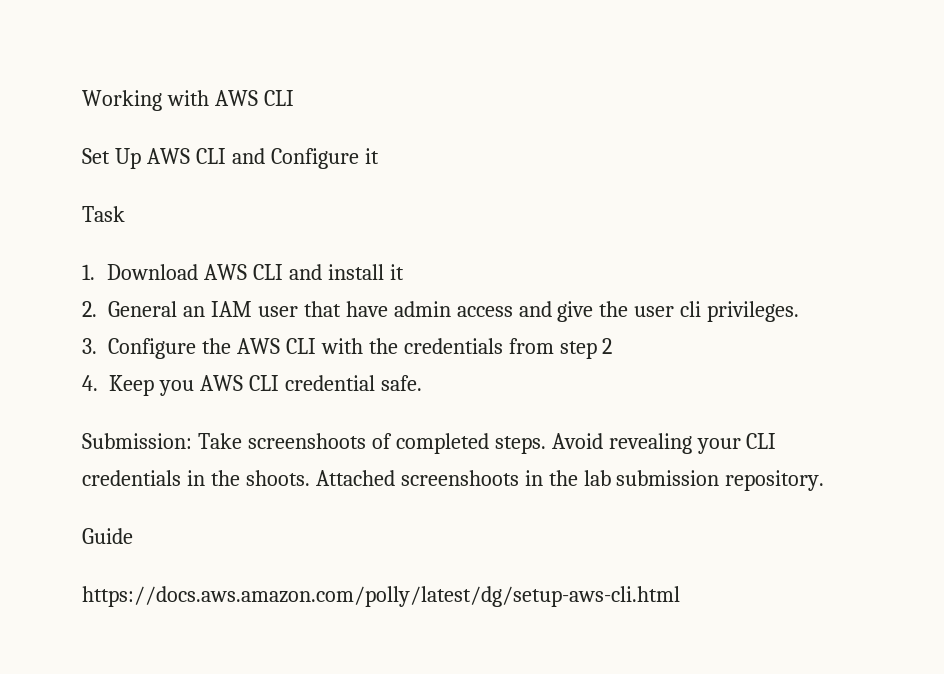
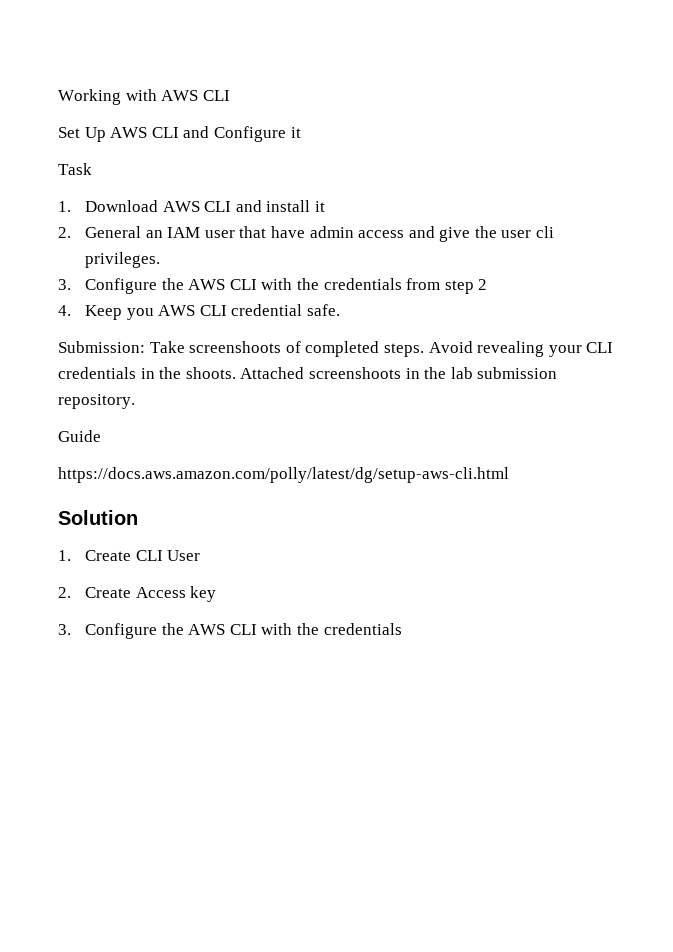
+ Solution
+ 1. Create CLI User
+ 2. Create Access key
+ 3. Configure the AWS CLI with the credentials

